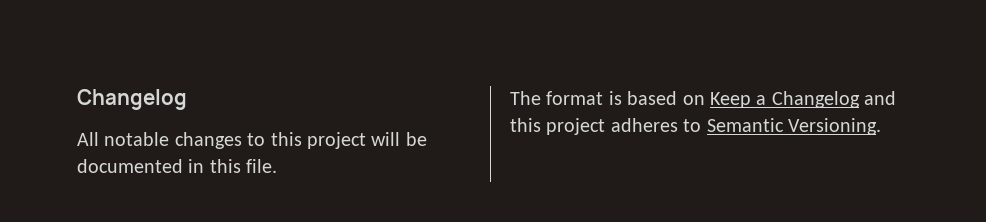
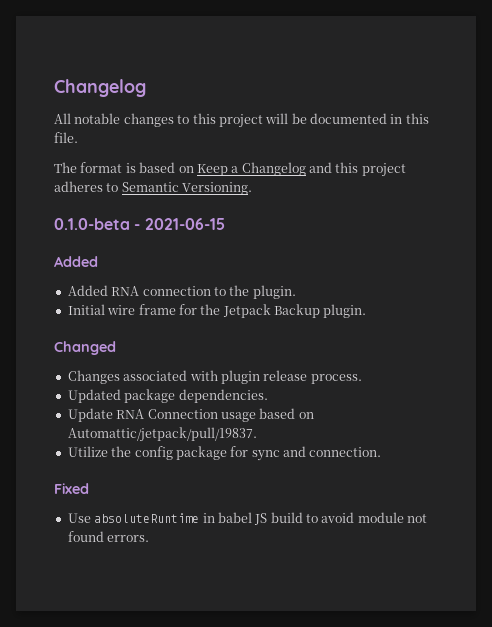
+ 0.1.0-beta - 2021-06-15
+ Added
+ Added RNA connection to the plugin.
+ Initial wire frame for the Jetpack Backup plugin.
+ Changed
+ Changes associated with plugin release process.
+ Updated package dependencies.
+ Update RNA Connection usage based on Automattic/jetpack/pull/19837.
+ Utilize the config package for sync and connection.
+ Fixed
+ Use absoluteRuntime in babel JS build to avoid module not found errors.

